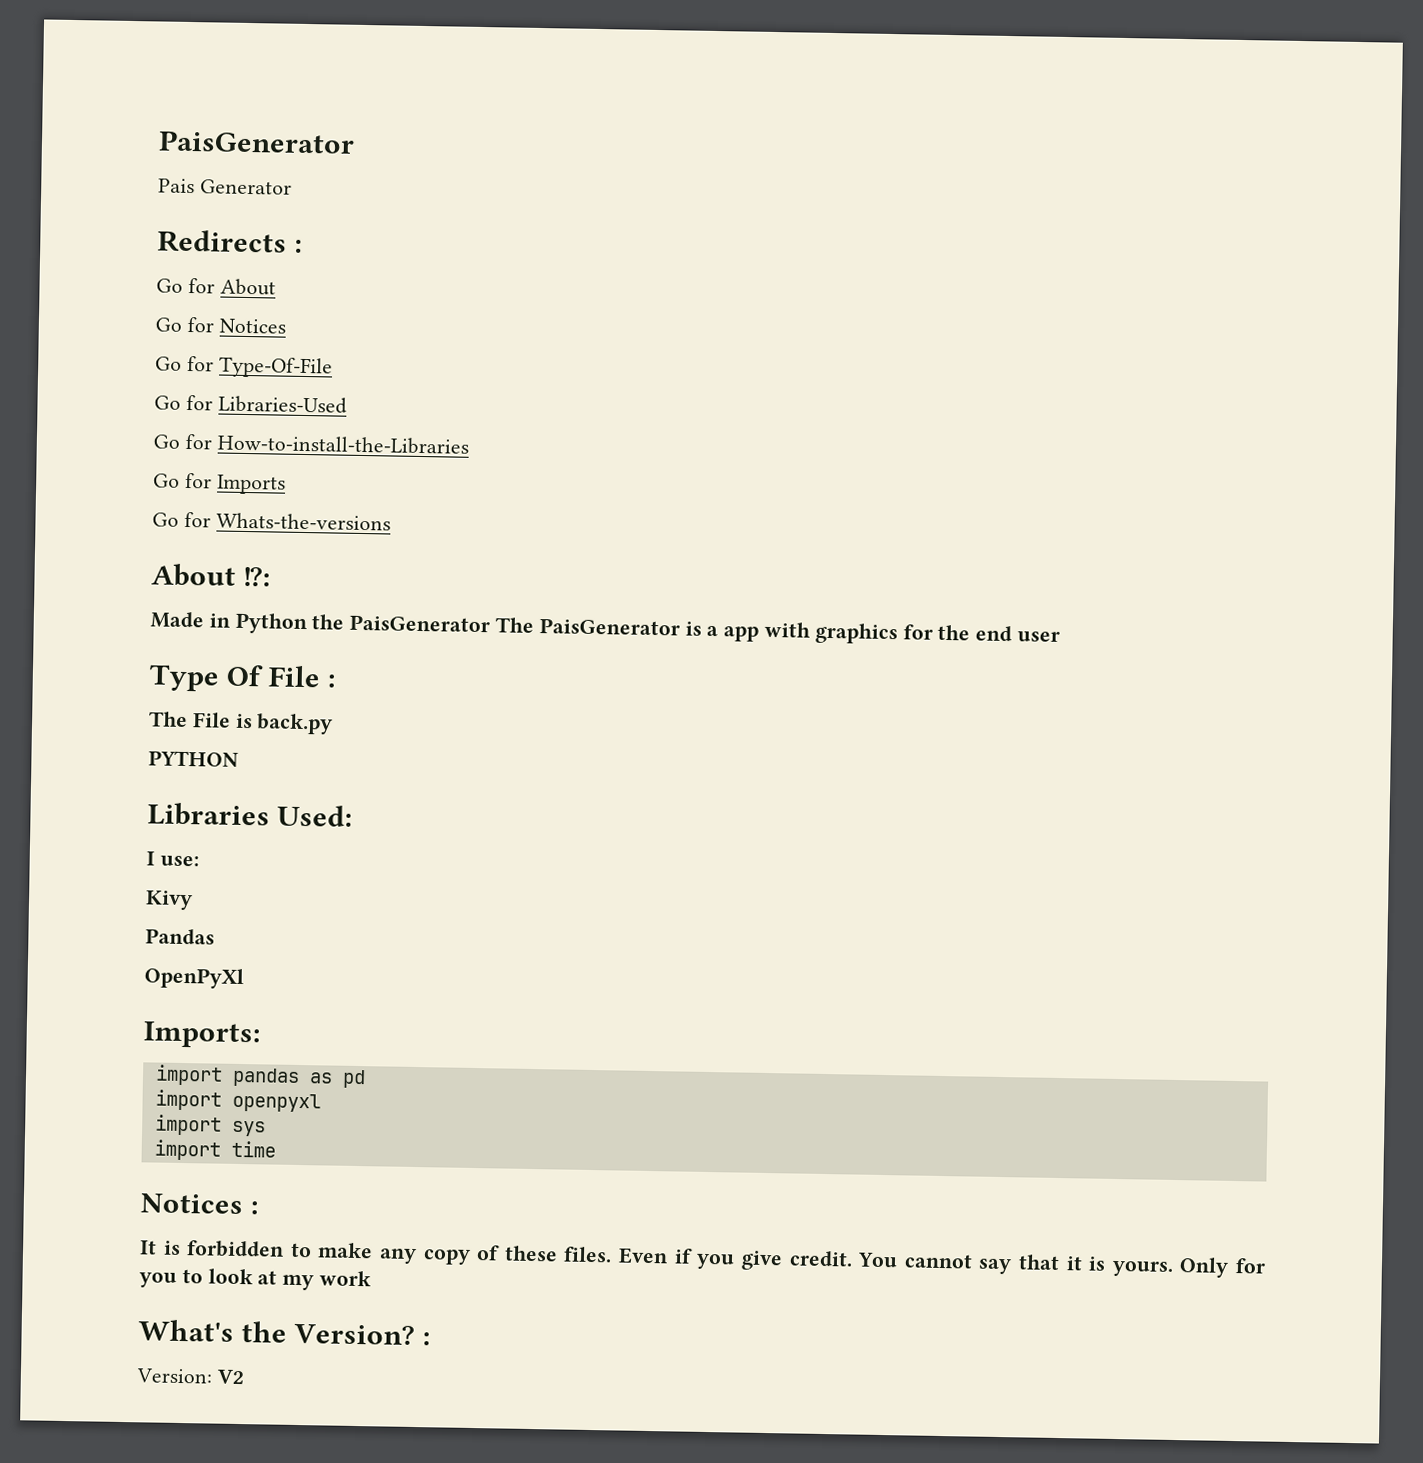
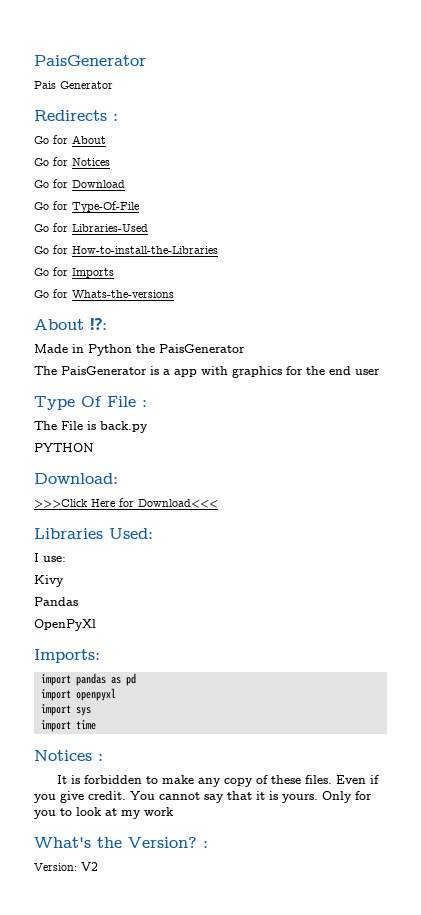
+ Go for Download
- Made in Python the PaisGenerator The PaisGenerator is a app with graphics for the end user
+ Made in Python the PaisGenerator
+ The PaisGenerator is a app with graphics for the end user
+ Download:
+ >>>Click Here for Download<<<

